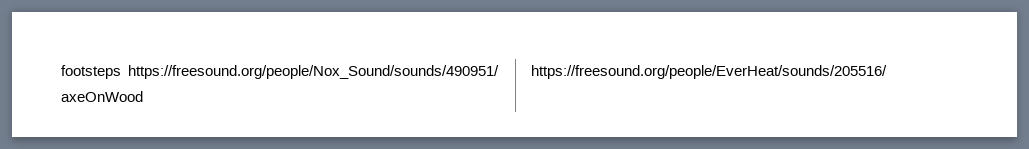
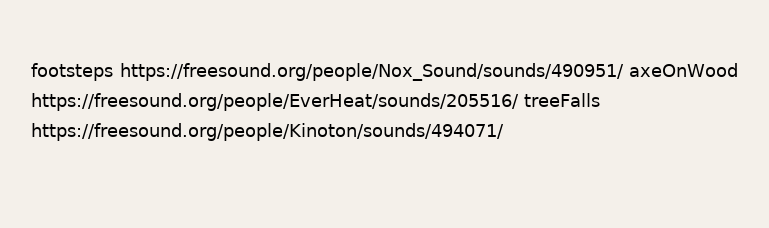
- footsteps https://freesound.org/people/Nox_Sound/sounds/490951/ axeOnWood https://freesound.org/people/EverHeat/sounds/205516/
+ footsteps https://freesound.org/people/Nox_Sound/sounds/490951/ axeOnWood https://freesound.org/people/EverHeat/sounds/205516/ treeFalls https://freesound.org/people/Kinoton/sounds/494071/

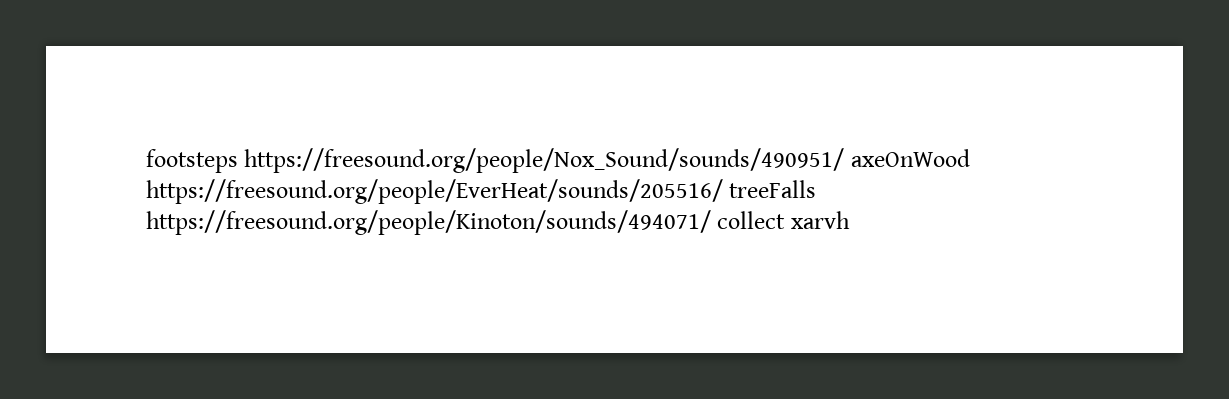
- footsteps https://freesound.org/people/Nox_Sound/sounds/490951/ axeOnWood https://freesound.org/people/EverHeat/sounds/205516/ treeFalls https://freesound.org/people/Kinoton/sounds/494071/
+ footsteps https://freesound.org/people/Nox_Sound/sounds/490951/ axeOnWood https://freesound.org/people/EverHeat/sounds/205516/ treeFalls https://freesound.org/people/Kinoton/sounds/494071/ collect xarvh

